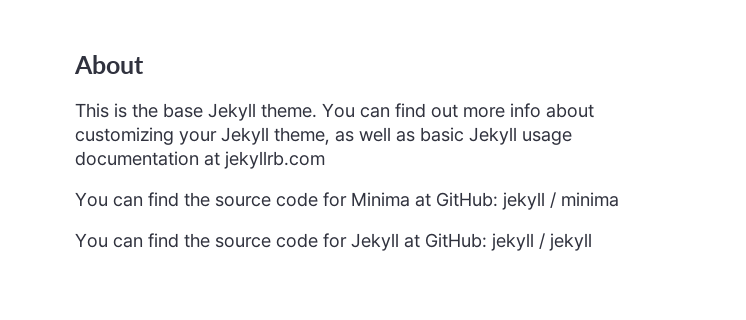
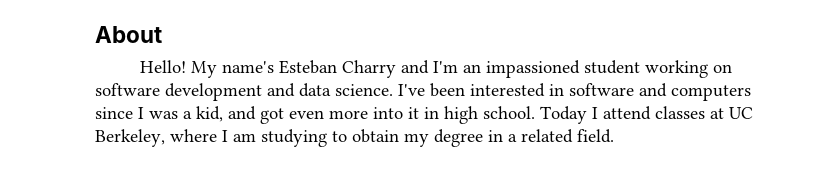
- This is the base Jekyll theme. You can find out more info about customizing your Jekyll theme, as well as basic Jekyll usage documentation at jekyllrb.com
- You can find the source code for Minima at GitHub: jekyll / minima
- You can find the source code for Jekyll at GitHub: jekyll / jekyll
+ Hello! My name's Esteban Charry and I'm an impassioned student working on software development and data science. I've been interested in software and computers since I was a kid, and got even more into it in high school. Today I attend classes at UC Berkeley, where I am studying to obtain my degree in a related field.

